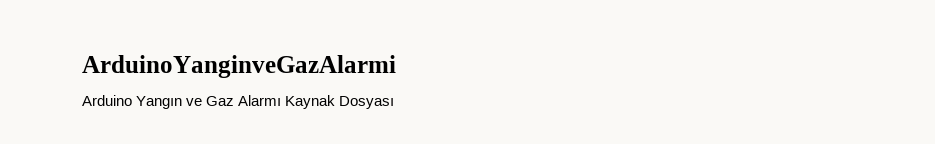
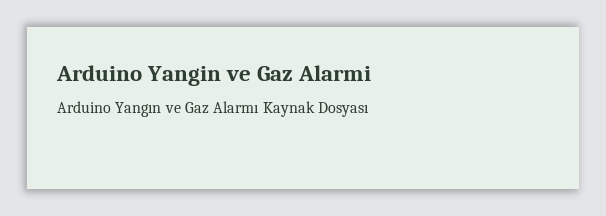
- ArduinoYanginveGazAlarmi
+ Arduino Yangin ve Gaz Alarmi

